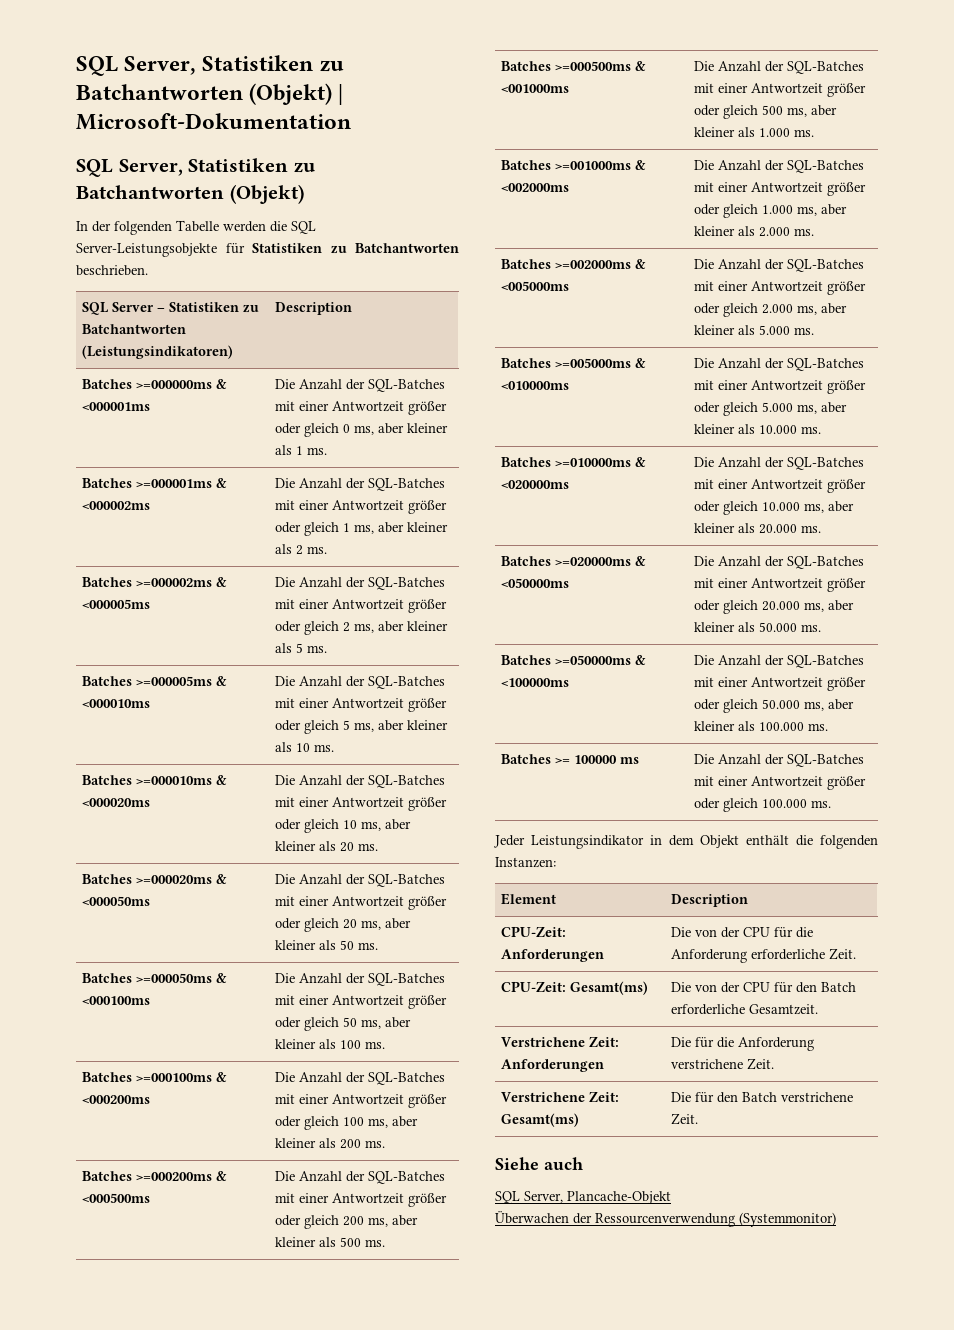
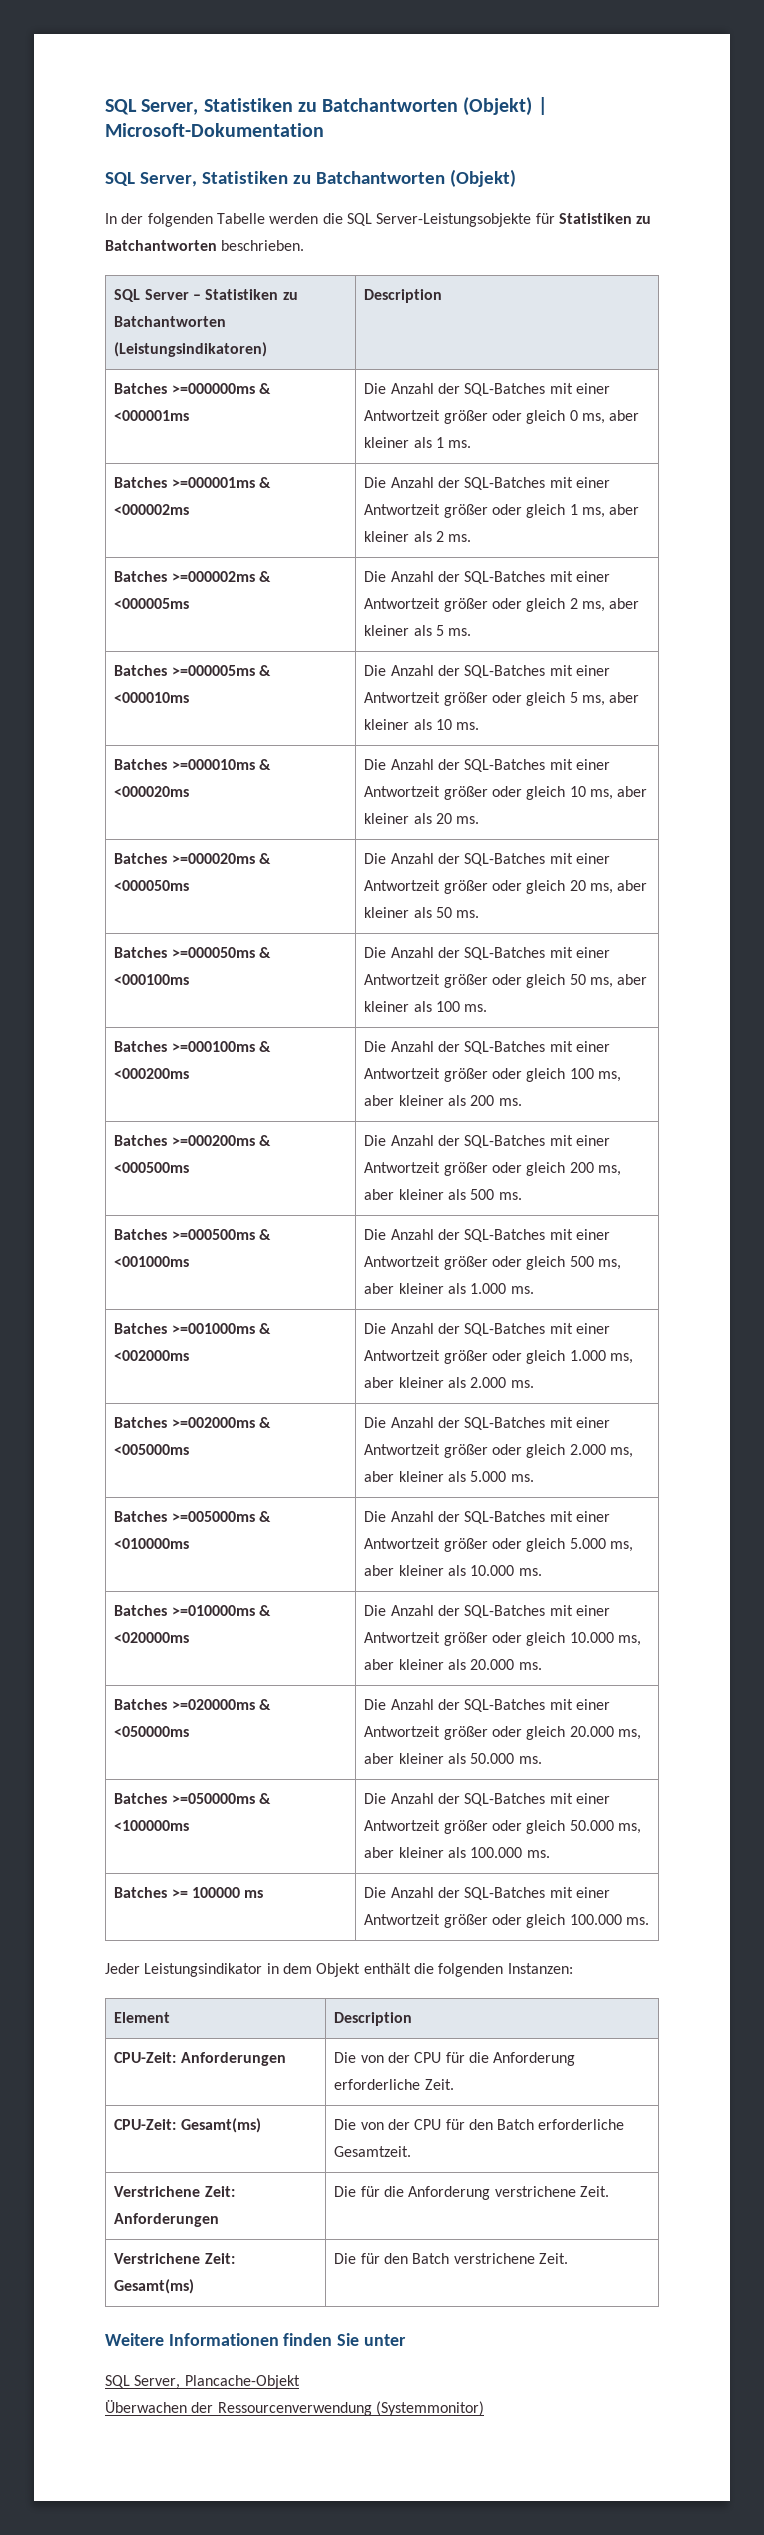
- Siehe auch
+ Weitere Informationen finden Sie unter

